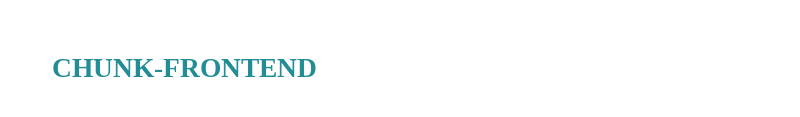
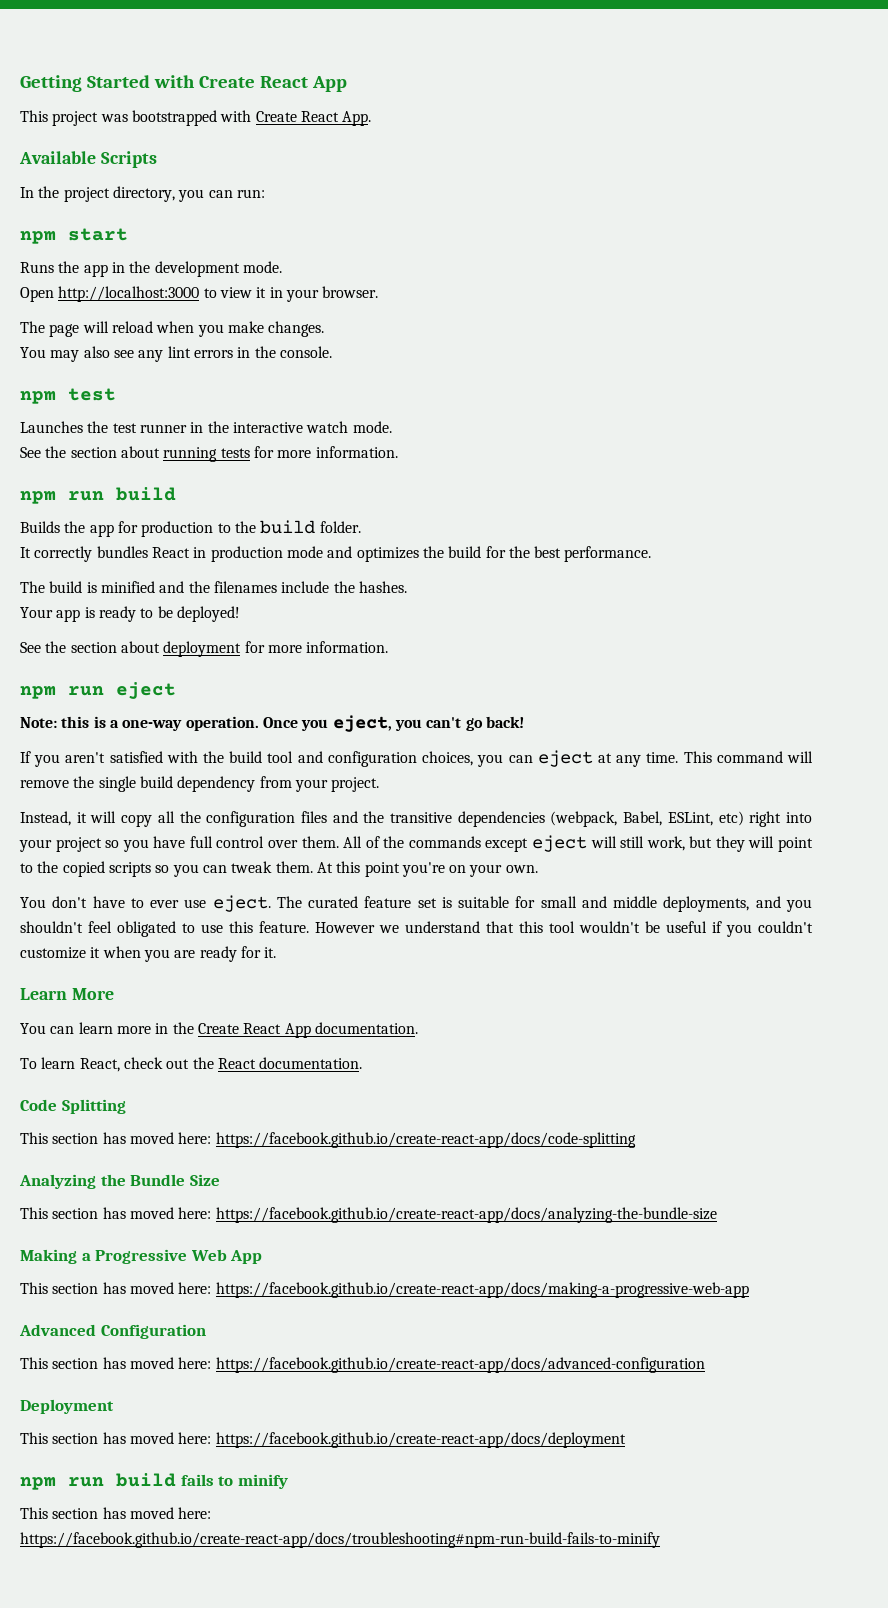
- CHUNK-FRONTEND
+ Getting Started with Create React App
+ This project was bootstrapped with Create React App.
+ Available Scripts
+ In the project directory, you can run:
+ npm start
+ Runs the app in the development mode.
+ Open http://localhost:3000 to view it in your browser.
+ The page will reload when you make changes.
+ You may also see any lint errors in the console.
+ npm test
+ Launches the test runner in the interactive watch mode.
+ See the section about running tests for more information.
+ npm run build
+ Builds the app for production to the build folder.
+ It correctly bundles React in production mode and optimizes the build for the best performance.
+ The build is minified and the filenames include the hashes.
+ Your app is ready to be deployed!
+ See the section about deployment for more information.
+ npm run eject
+ Note: this is a one-way operation. Once you eject, you can't go back!
+ If you aren't satisfied with the build tool and configuration choices, you can eject at any time. This command will remove the single build dependency from your project.
+ Instead, it will copy all the configuration files and the transitive dependencies (webpack, Babel, ESLint, etc) right into your project so you have full control over them. All of the commands except eject will still work, but they will point to the copied scripts so you can tweak them. At this point you're on your own.
+ You don't have to ever use eject. The curated feature set is suitable for small and middle deployments, and you shouldn't feel obligated to use this feature. However we understand that this tool wouldn't be useful if you couldn't customize it when you are ready for it.
+ Learn More
+ You can learn more in the Create React App documentation.
+ To learn React, check out the React documentation.
+ Code Splitting
+ This section has moved here: https://facebook.github.io/create-react-app/docs/code-splitting
+ Analyzing the Bundle Size
+ This section has moved here: https://facebook.github.io/create-react-app/docs/analyzing-the-bundle-size
+ Making a Progressive Web App
+ This section has moved here: https://facebook.github.io/create-react-app/docs/making-a-progressive-web-app
+ Advanced Configuration
+ This section has moved here: https://facebook.github.io/create-react-app/docs/advanced-configuration
+ Deployment
+ This section has moved here: https://facebook.github.io/create-react-app/docs/deployment
+ npm run build fails to minify
+ This section has moved here: https://facebook.github.io/create-react-app/docs/troubleshooting#npm-run-build-fails-to-minify

